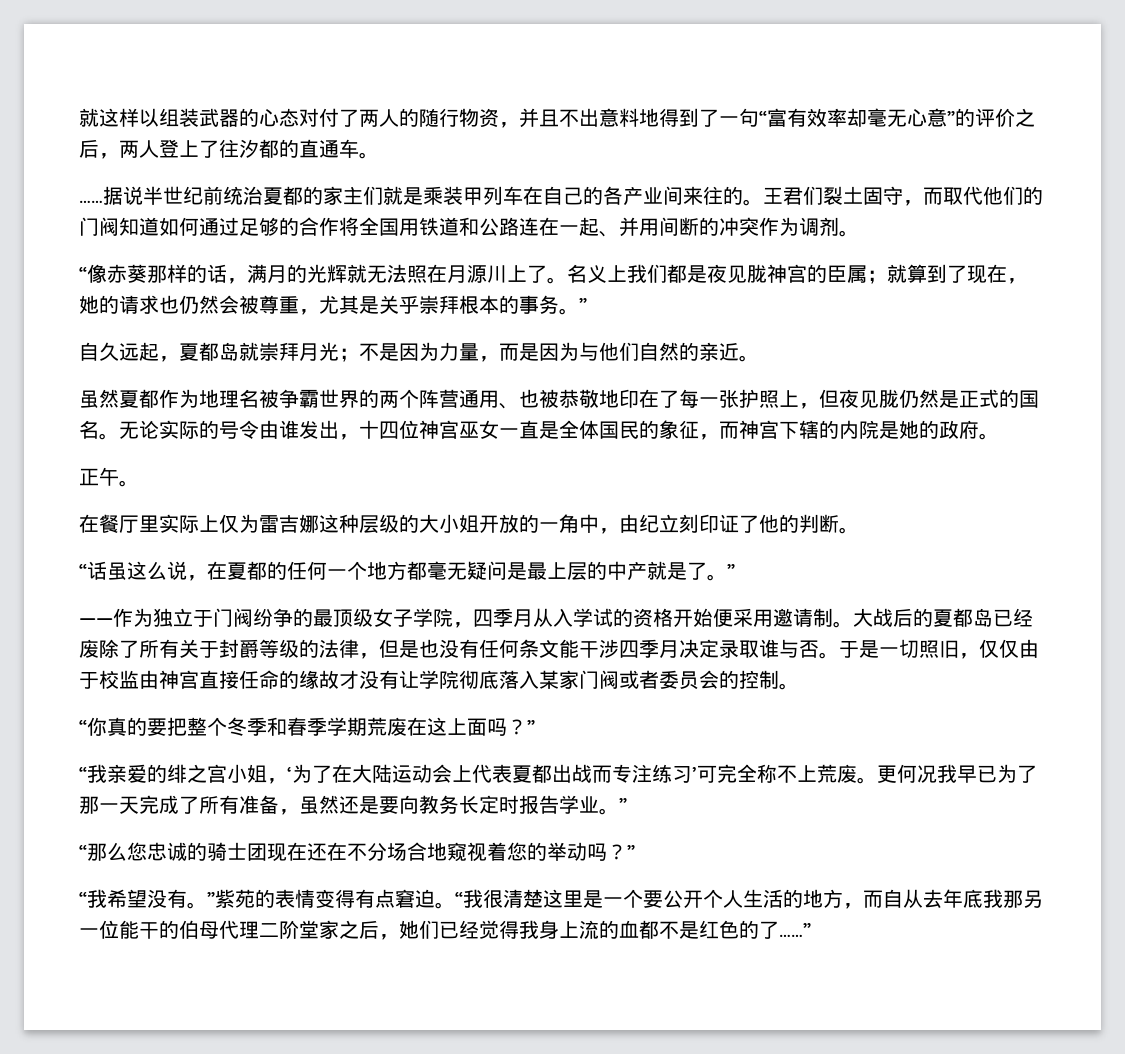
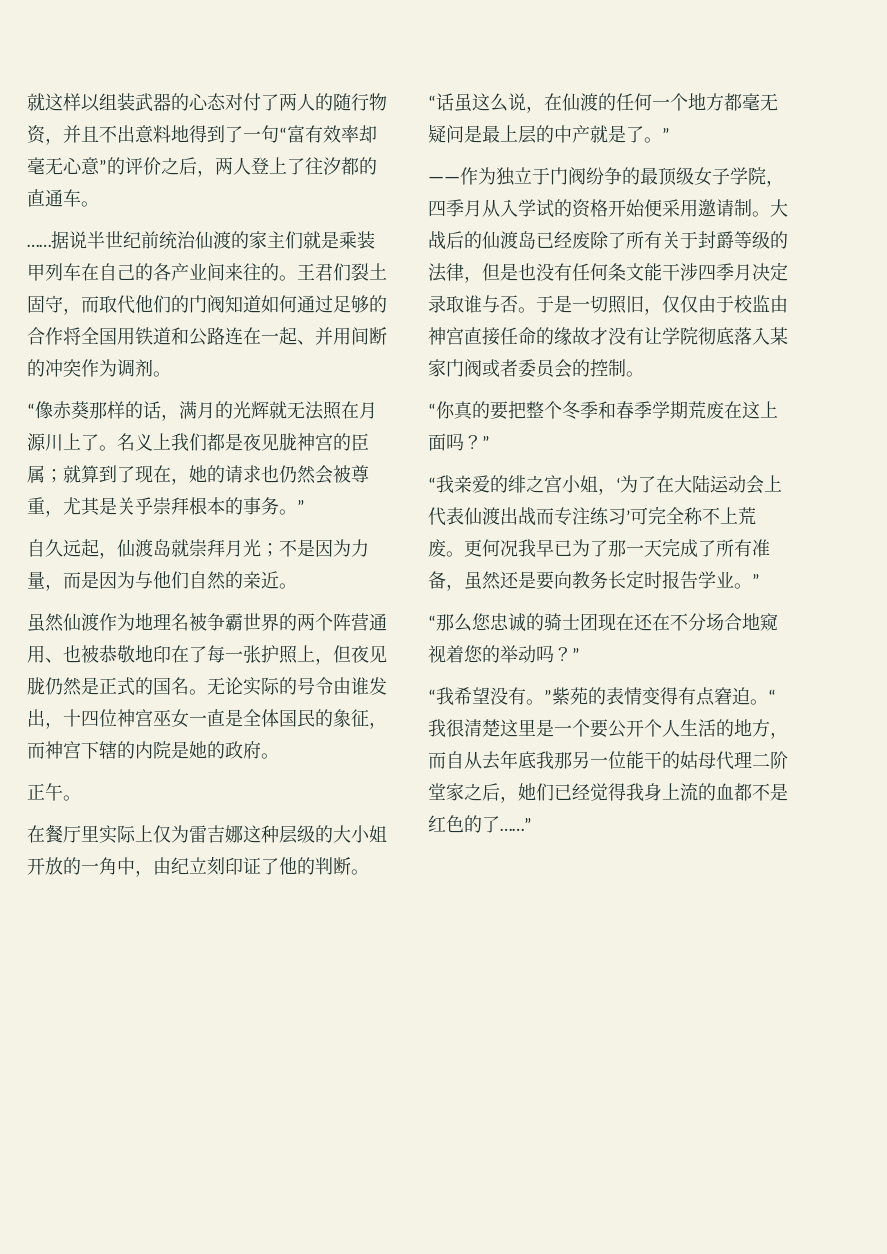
- 据说半世纪前统治夏都的家主们就是乘装甲列车在自己的各产业间来往的。
+ 据说半世纪前统治仙渡的家主们就是乘装甲列车在自己的各产业间来往的。
- 自久远起，夏都岛就崇拜月光；不是因为力量，而是因为与他们自然的亲近。
+ 自久远起，仙渡岛就崇拜月光；不是因为力量，而是因为与他们自然的亲近。
- 虽然夏都作为地理名被争霸世界的两个阵营通用、也被恭敬地印在了每一张护照上，但夜见胧仍然是正式的国名。
+ 虽然仙渡作为地理名被争霸世界的两个阵营通用、也被恭敬地印在了每一张护照上，但夜见胧仍然是正式的国名。
- “话虽这么说，在夏都的任何一个地方都毫无疑问是最上层的中产就是了。”
+ “话虽这么说，在仙渡的任何一个地方都毫无疑问是最上层的中产就是了。”
- 大战后的夏都岛已经废除了所有关于封爵等级的法律，但是也没有任何条文能干涉四季月决定录取谁与否。
+ 大战后的仙渡岛已经废除了所有关于封爵等级的法律，但是也没有任何条文能干涉四季月决定录取谁与否。
- “我亲爱的绯之宫小姐，‘为了在大陆运动会上代表夏都出战而专注练习’可完全称不上荒废。
+ “我亲爱的绯之宫小姐，‘为了在大陆运动会上代表仙渡出战而专注练习’可完全称不上荒废。
- “我很清楚这里是一个要公开个人生活的地方，而自从去年底我那另一位能干的伯母代理二阶堂家之后，她们已经觉得我身上流的血都不是红色的了……”
+ “我很清楚这里是一个要公开个人生活的地方，而自从去年底我那另一位能干的姑母代理二阶堂家之后，她们已经觉得我身上流的血都不是红色的了……”

